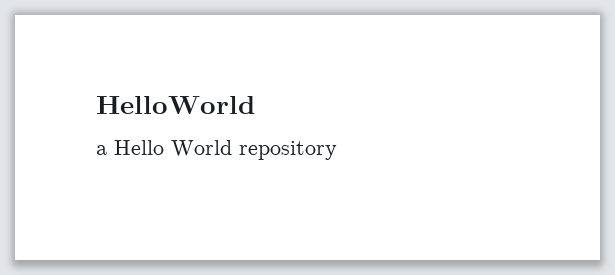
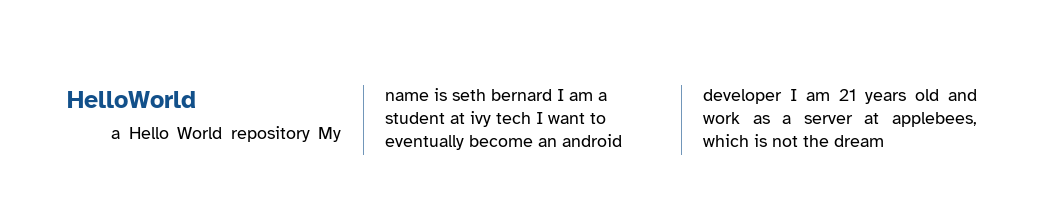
- a Hello World repository
+ a Hello World repository My name is seth bernard I am a student at ivy tech I want to eventually become an android developer I am 21 years old and work as a server at applebees, which is not the dream

